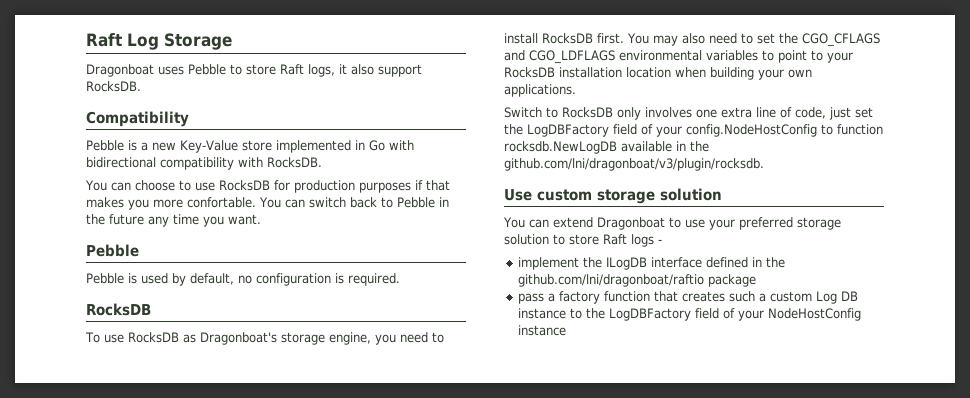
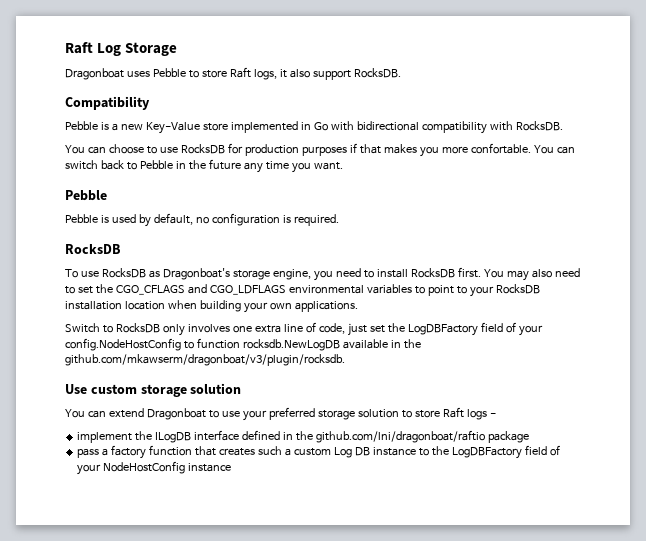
- Switch to RocksDB only involves one extra line of code, just set the LogDBFactory field of your config.NodeHostConfig to function rocksdb.NewLogDB available in the github.com/lni/dragonboat/v3/plugin/rocksdb.
+ Switch to RocksDB only involves one extra line of code, just set the LogDBFactory field of your config.NodeHostConfig to function rocksdb.NewLogDB available in the github.com/mkawserm/dragonboat/v3/plugin/rocksdb.

